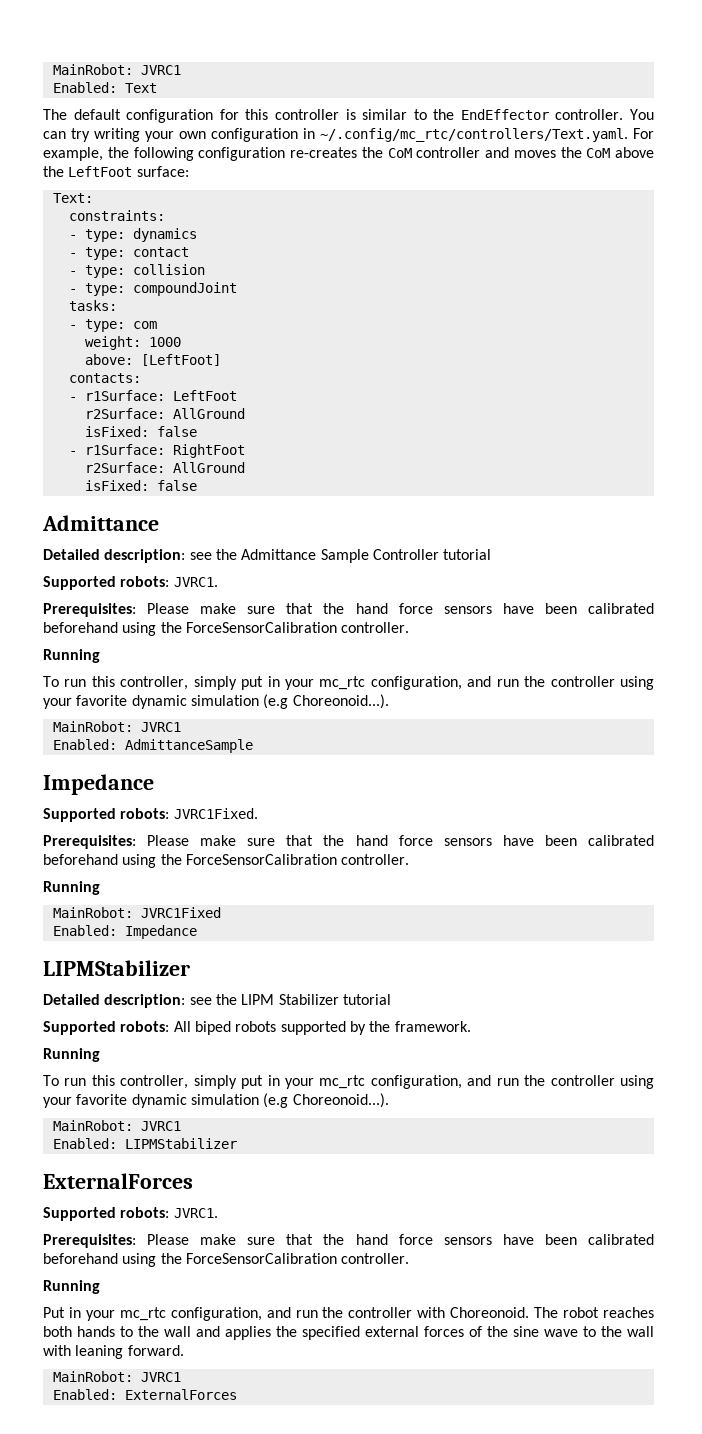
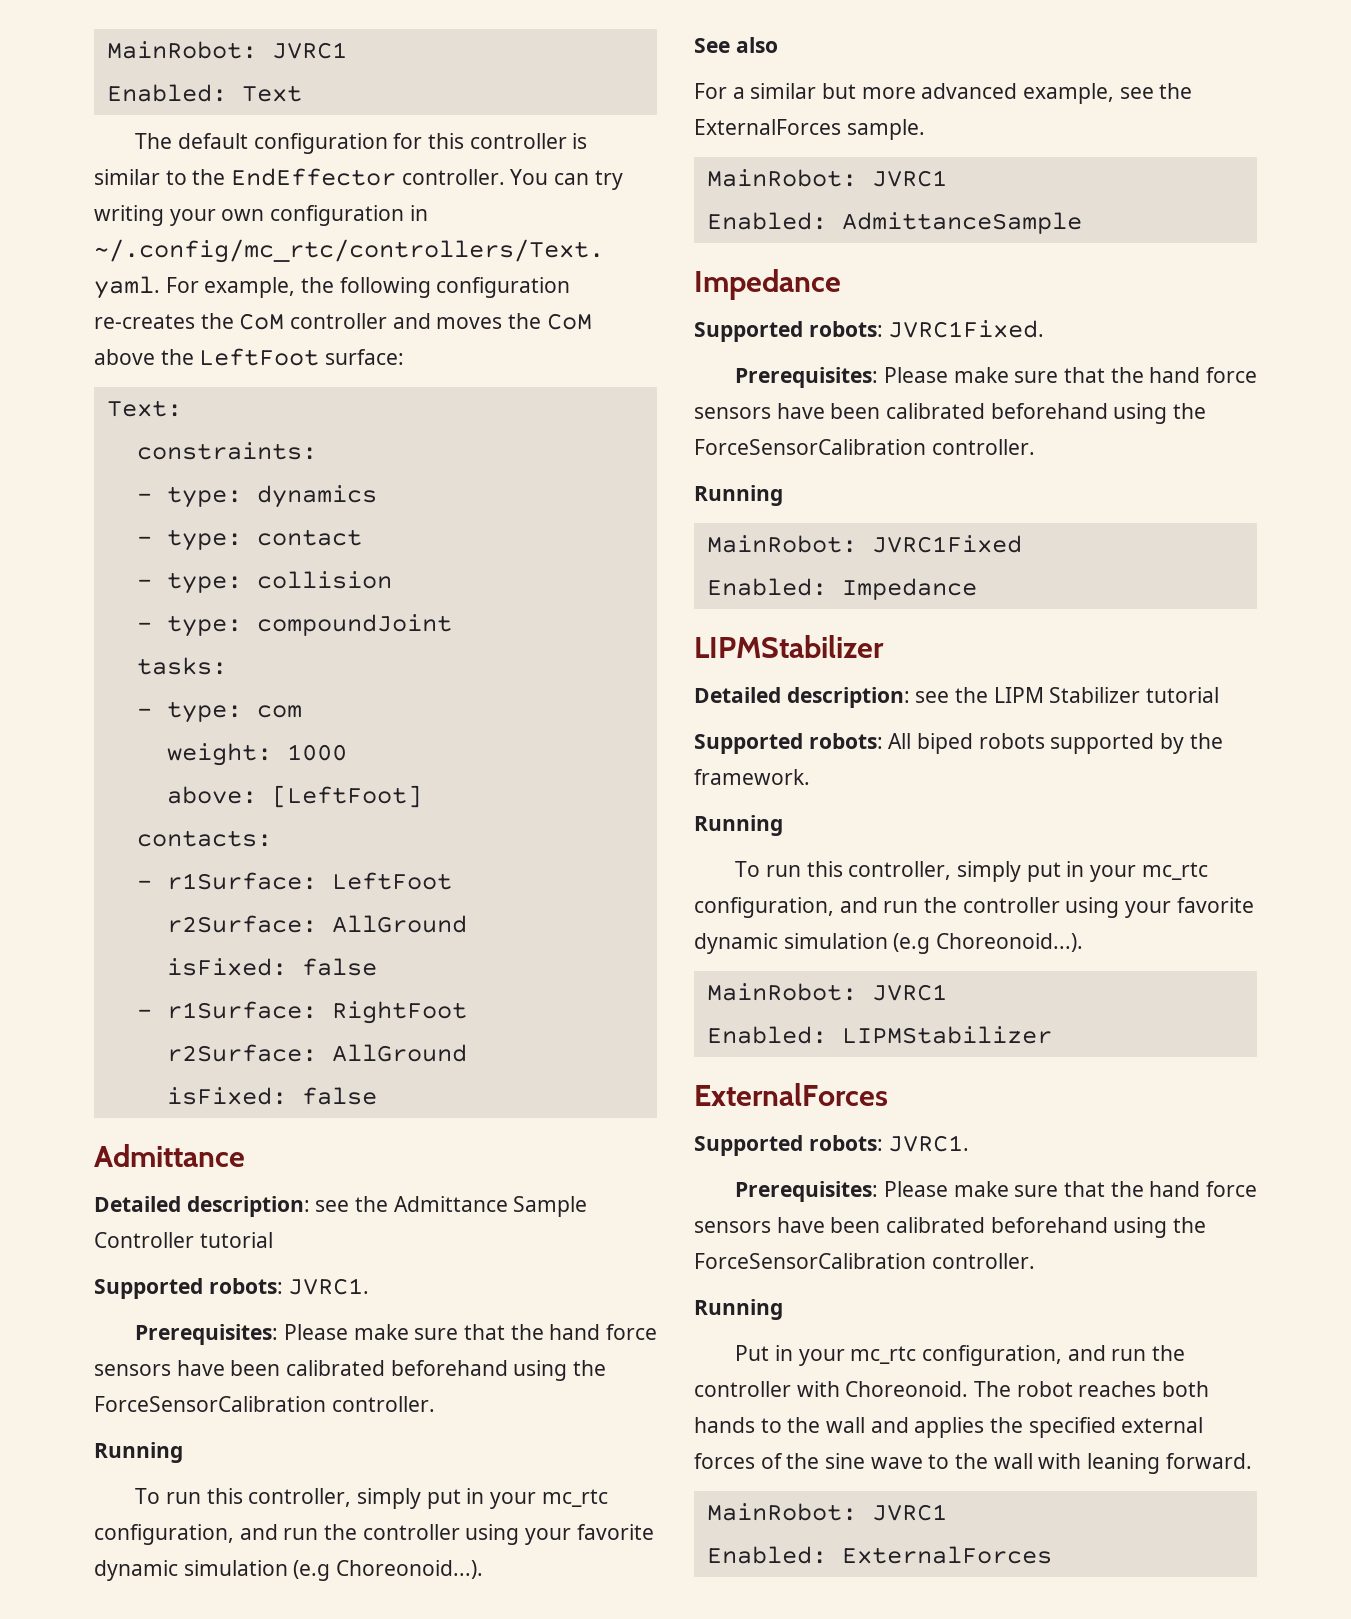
+ See also
+ For a similar but more advanced example, see the ExternalForces sample.

